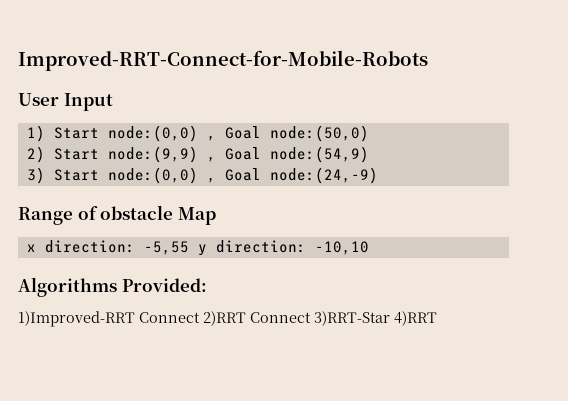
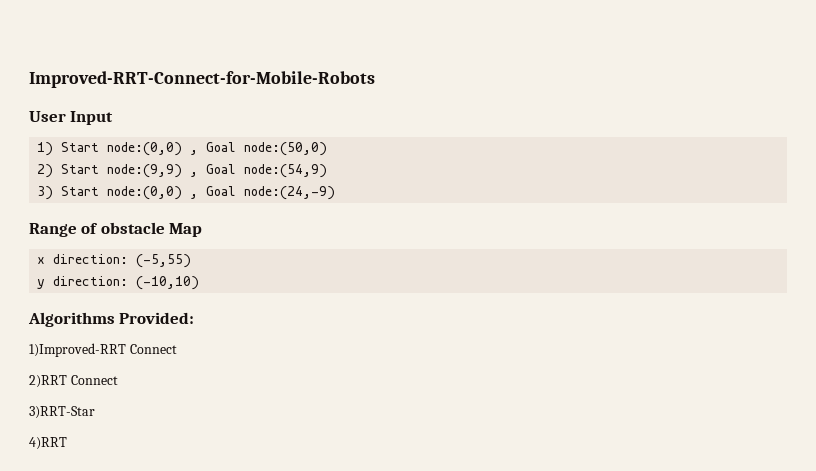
- x direction: -5,55 y direction: -10,10
+ x direction: (-5,55)
+ y direction: (-10,10)
- 1)Improved-RRT Connect 2)RRT Connect 3)RRT-Star 4)RRT
+ 1)Improved-RRT Connect
+ 2)RRT Connect
+ 3)RRT-Star
+ 4)RRT

